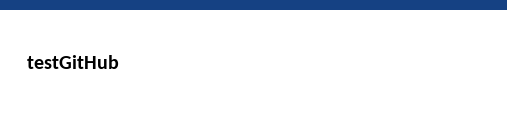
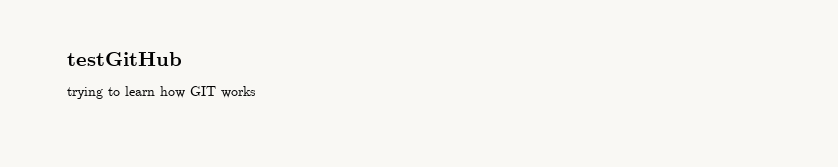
+ trying to learn how GIT works

